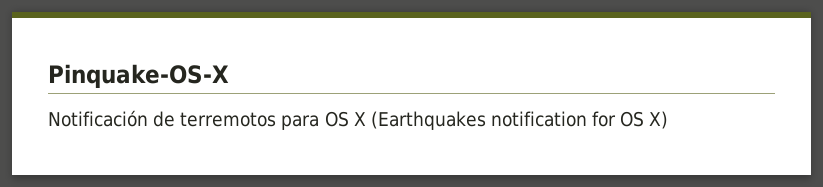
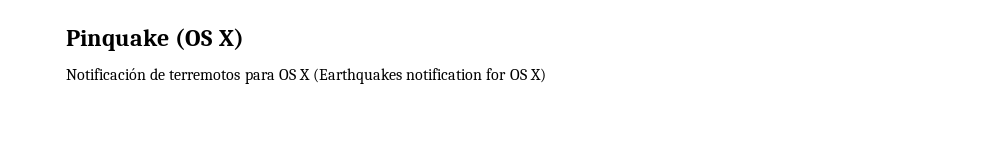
- Pinquake-OS-X
+ Pinquake (OS X)

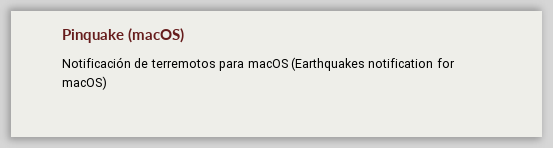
- Pinquake (OS X)
+ Pinquake (macOS)
- Notificación de terremotos para OS X (Earthquakes notification for OS X)
+ Notificación de terremotos para macOS (Earthquakes notification for macOS)

